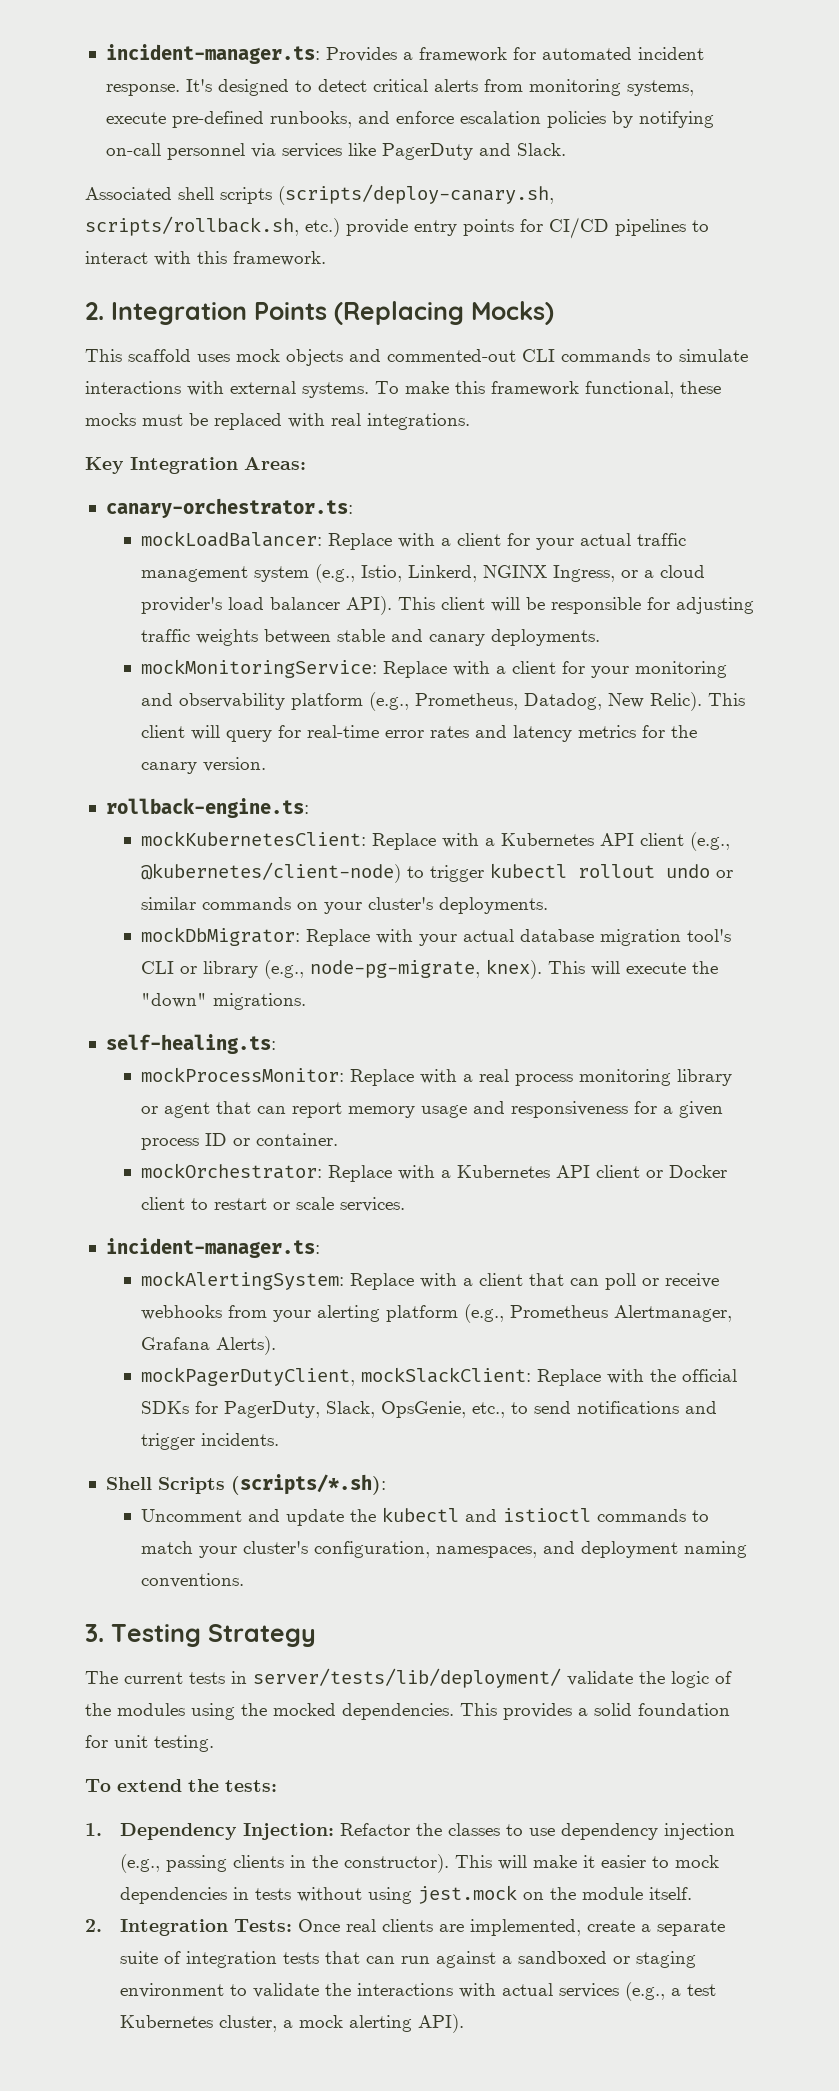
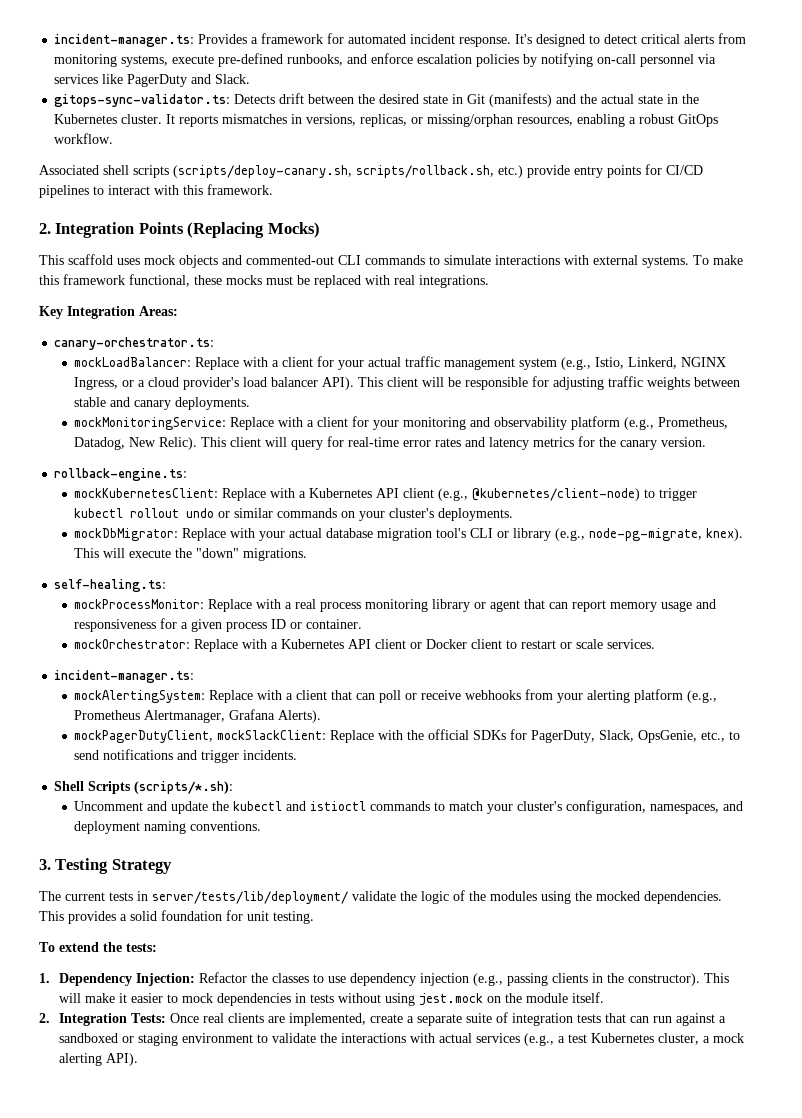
+ gitops-sync-validator.ts: Detects drift between the desired state in Git (manifests) and the actual state in the Kubernetes cluster. It reports mismatches in versions, replicas, or missing/orphan resources, enabling a robust GitOps workflow.

